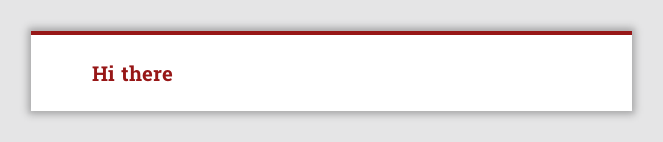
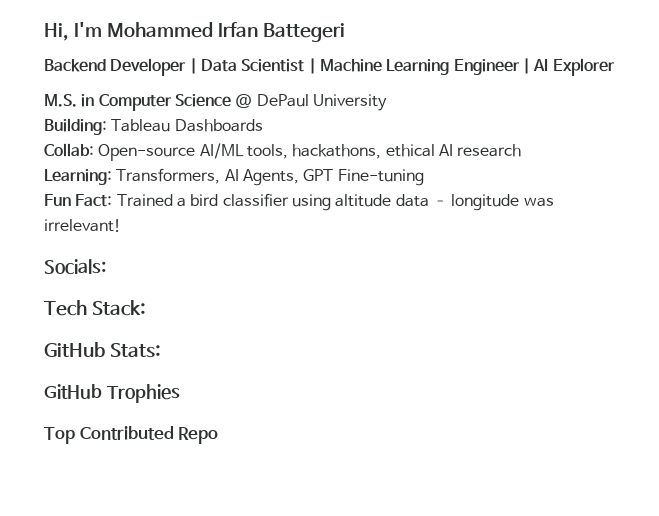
- Hi there
+ Hi, I'm Mohammed Irfan Battegeri
+ Backend Developer | Data Scientist | Machine Learning Engineer | AI Explorer
+ M.S. in Computer Science @ DePaul University
+ Building: Tableau Dashboards
+ Collab: Open-source AI/ML tools, hackathons, ethical AI research
+ Learning: Transformers, AI Agents, GPT Fine-tuning
+ Fun Fact: Trained a bird classifier using altitude data – longitude was irrelevant!
+ Socials:
+ Tech Stack:
+ GitHub Stats:
+ GitHub Trophies
+ Top Contributed Repo

